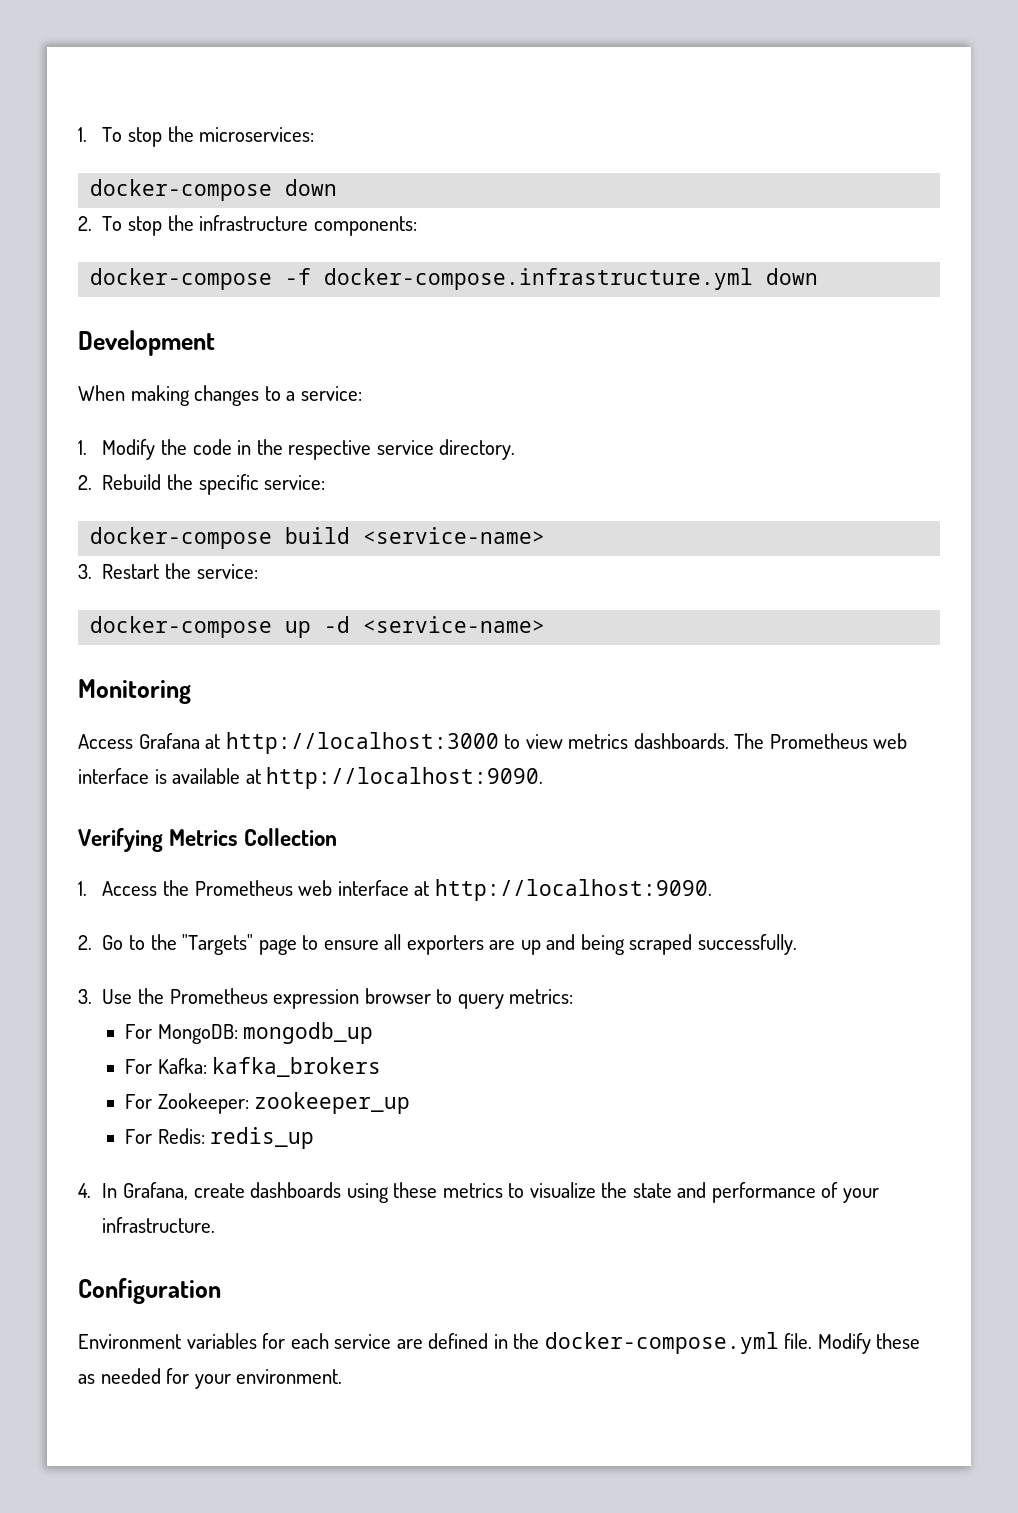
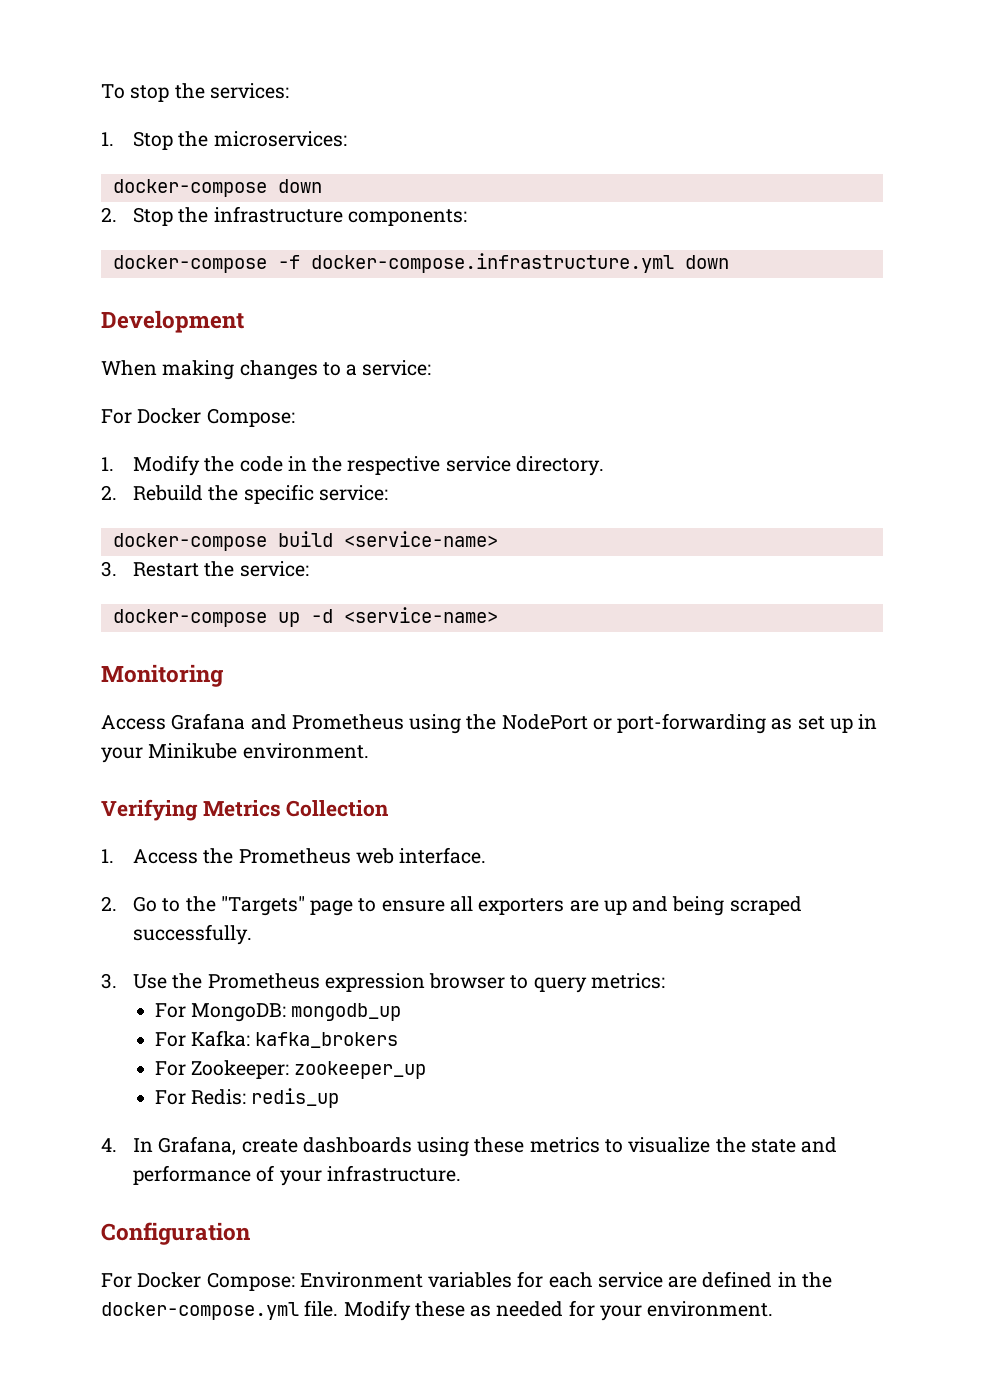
- 1. To stop the microservices:
+ To stop the services:
+ 1. Stop the microservices:
- 2. To stop the infrastructure components:
+ 2. Stop the infrastructure components:
  When making changes to a service:
+ For Docker Compose:
- Access Grafana at http://localhost:3000 to view metrics dashboards. The Prometheus web interface is available at http://localhost:9090.
+ Access Grafana and Prometheus using the NodePort or port-forwarding as set up in your Minikube environment.
- 1. Access the Prometheus web interface at http://localhost:9090.
+ 1. Access the Prometheus web interface.
- Environment variables for each service are defined in the docker-compose.yml file.
+ For Docker Compose: Environment variables for each service are defined in the docker-compose.yml file.

